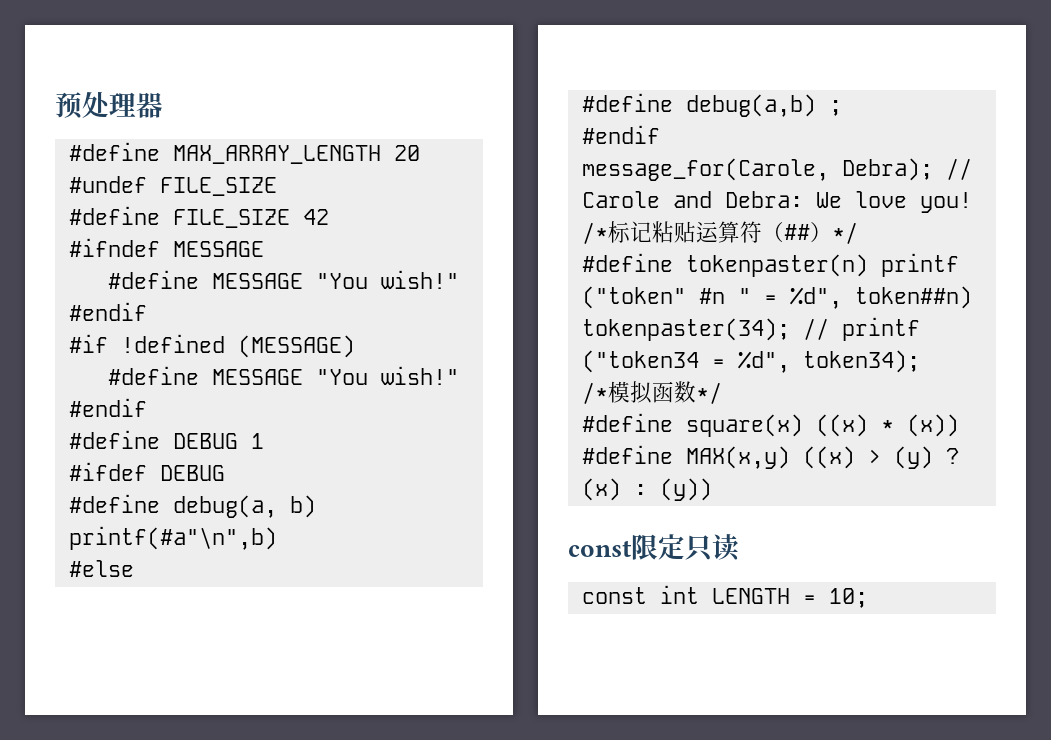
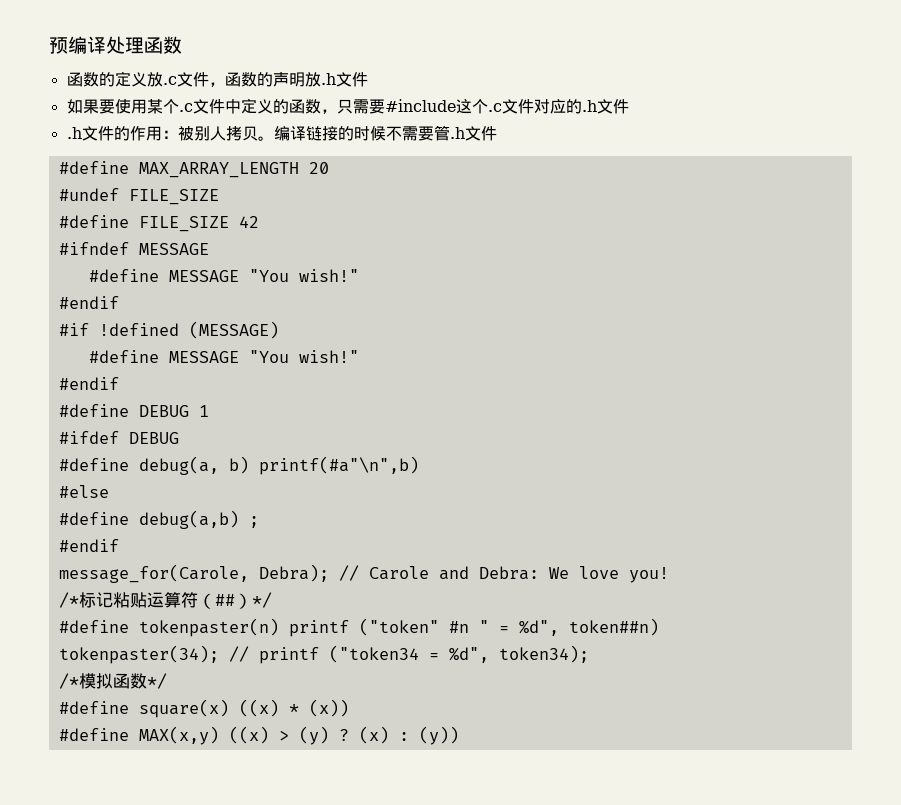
- 预处理器
+ 预编译处理函数
+ 函数的定义放.c文件，函数的声明放.h文件
+ 如果要使用某个.c文件中定义的函数，只需要#include这个.c文件对应的.h文件
+ .h文件的作用：被别人拷贝。编译链接的时候不需要管.h文件
- const限定只读
- const int LENGTH = 10;

